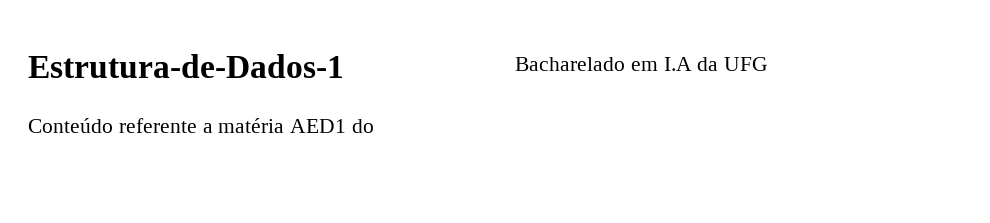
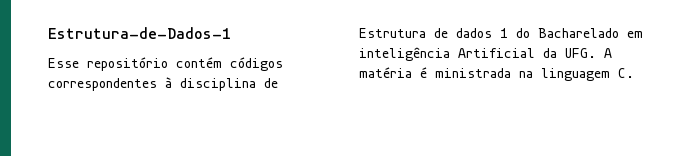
- Conteúdo referente a matéria AED1 do Bacharelado em I.A da UFG
+ Esse repositório contém códigos correspondentes à disciplina de Estrutura de dados 1 do Bacharelado em inteligência Artificial da UFG. A matéria é ministrada na linguagem C.

